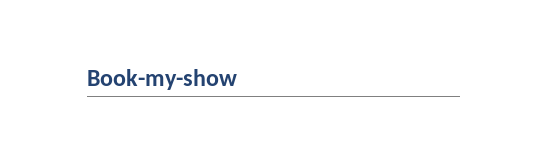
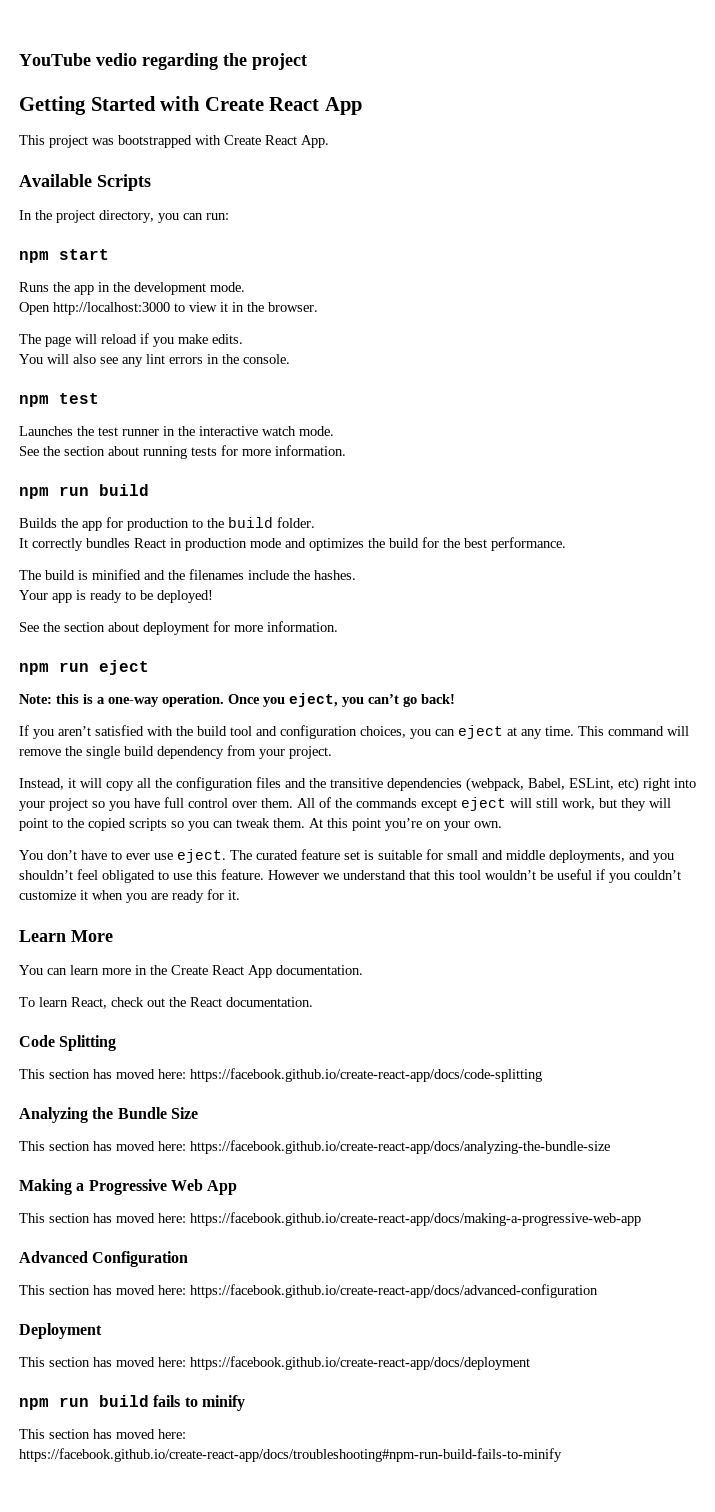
- Book-my-show
+ YouTube vedio regarding the project
+ Getting Started with Create React App
+ This project was bootstrapped with Create React App.
+ Available Scripts
+ In the project directory, you can run:
+ npm start
+ Runs the app in the development mode.
+ Open http://localhost:3000 to view it in the browser.
+ The page will reload if you make edits.
+ You will also see any lint errors in the console.
+ npm test
+ Launches the test runner in the interactive watch mode.
+ See the section about running tests for more information.
+ npm run build
+ Builds the app for production to the build folder.
+ It correctly bundles React in production mode and optimizes the build for the best performance.
+ The build is minified and the filenames include the hashes.
+ Your app is ready to be deployed!
+ See the section about deployment for more information.
+ npm run eject
+ Note: this is a one-way operation. Once you eject, you can’t go back!
+ If you aren’t satisfied with the build tool and configuration choices, you can eject at any time. This command will remove the single build dependency from your project.
+ Instead, it will copy all the configuration files and the transitive dependencies (webpack, Babel, ESLint, etc) right into your project so you have full control over them. All of the commands except eject will still work, but they will point to the copied scripts so you can tweak them. At this point you’re on your own.
+ You don’t have to ever use eject. The curated feature set is suitable for small and middle deployments, and you shouldn’t feel obligated to use this feature. However we understand that this tool wouldn’t be useful if you couldn’t customize it when you are ready for it.
+ Learn More
+ You can learn more in the Create React App documentation.
+ To learn React, check out the React documentation.
+ Code Splitting
+ This section has moved here: https://facebook.github.io/create-react-app/docs/code-splitting
+ Analyzing the Bundle Size
+ This section has moved here: https://facebook.github.io/create-react-app/docs/analyzing-the-bundle-size
+ Making a Progressive Web App
+ This section has moved here: https://facebook.github.io/create-react-app/docs/making-a-progressive-web-app
+ Advanced Configuration
+ This section has moved here: https://facebook.github.io/create-react-app/docs/advanced-configuration
+ Deployment
+ This section has moved here: https://facebook.github.io/create-react-app/docs/deployment
+ npm run build fails to minify
+ This section has moved here: https://facebook.github.io/create-react-app/docs/troubleshooting#npm-run-build-fails-to-minify

